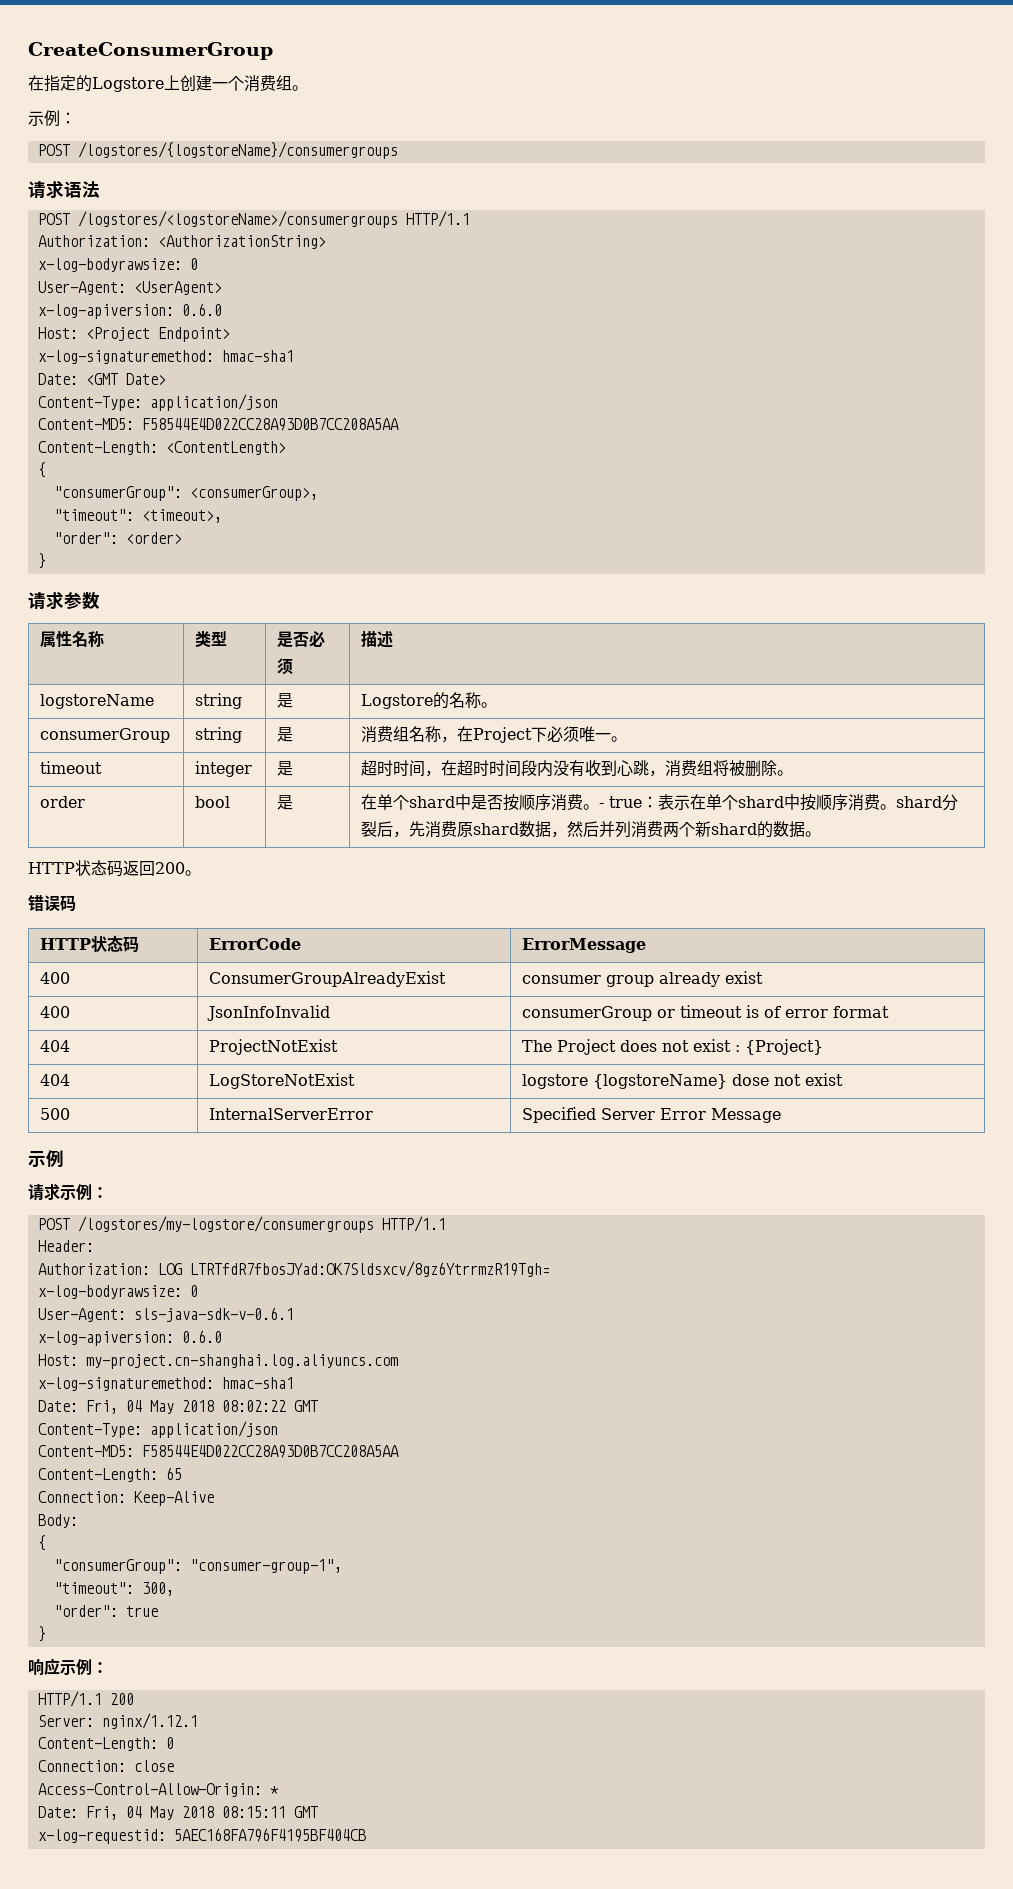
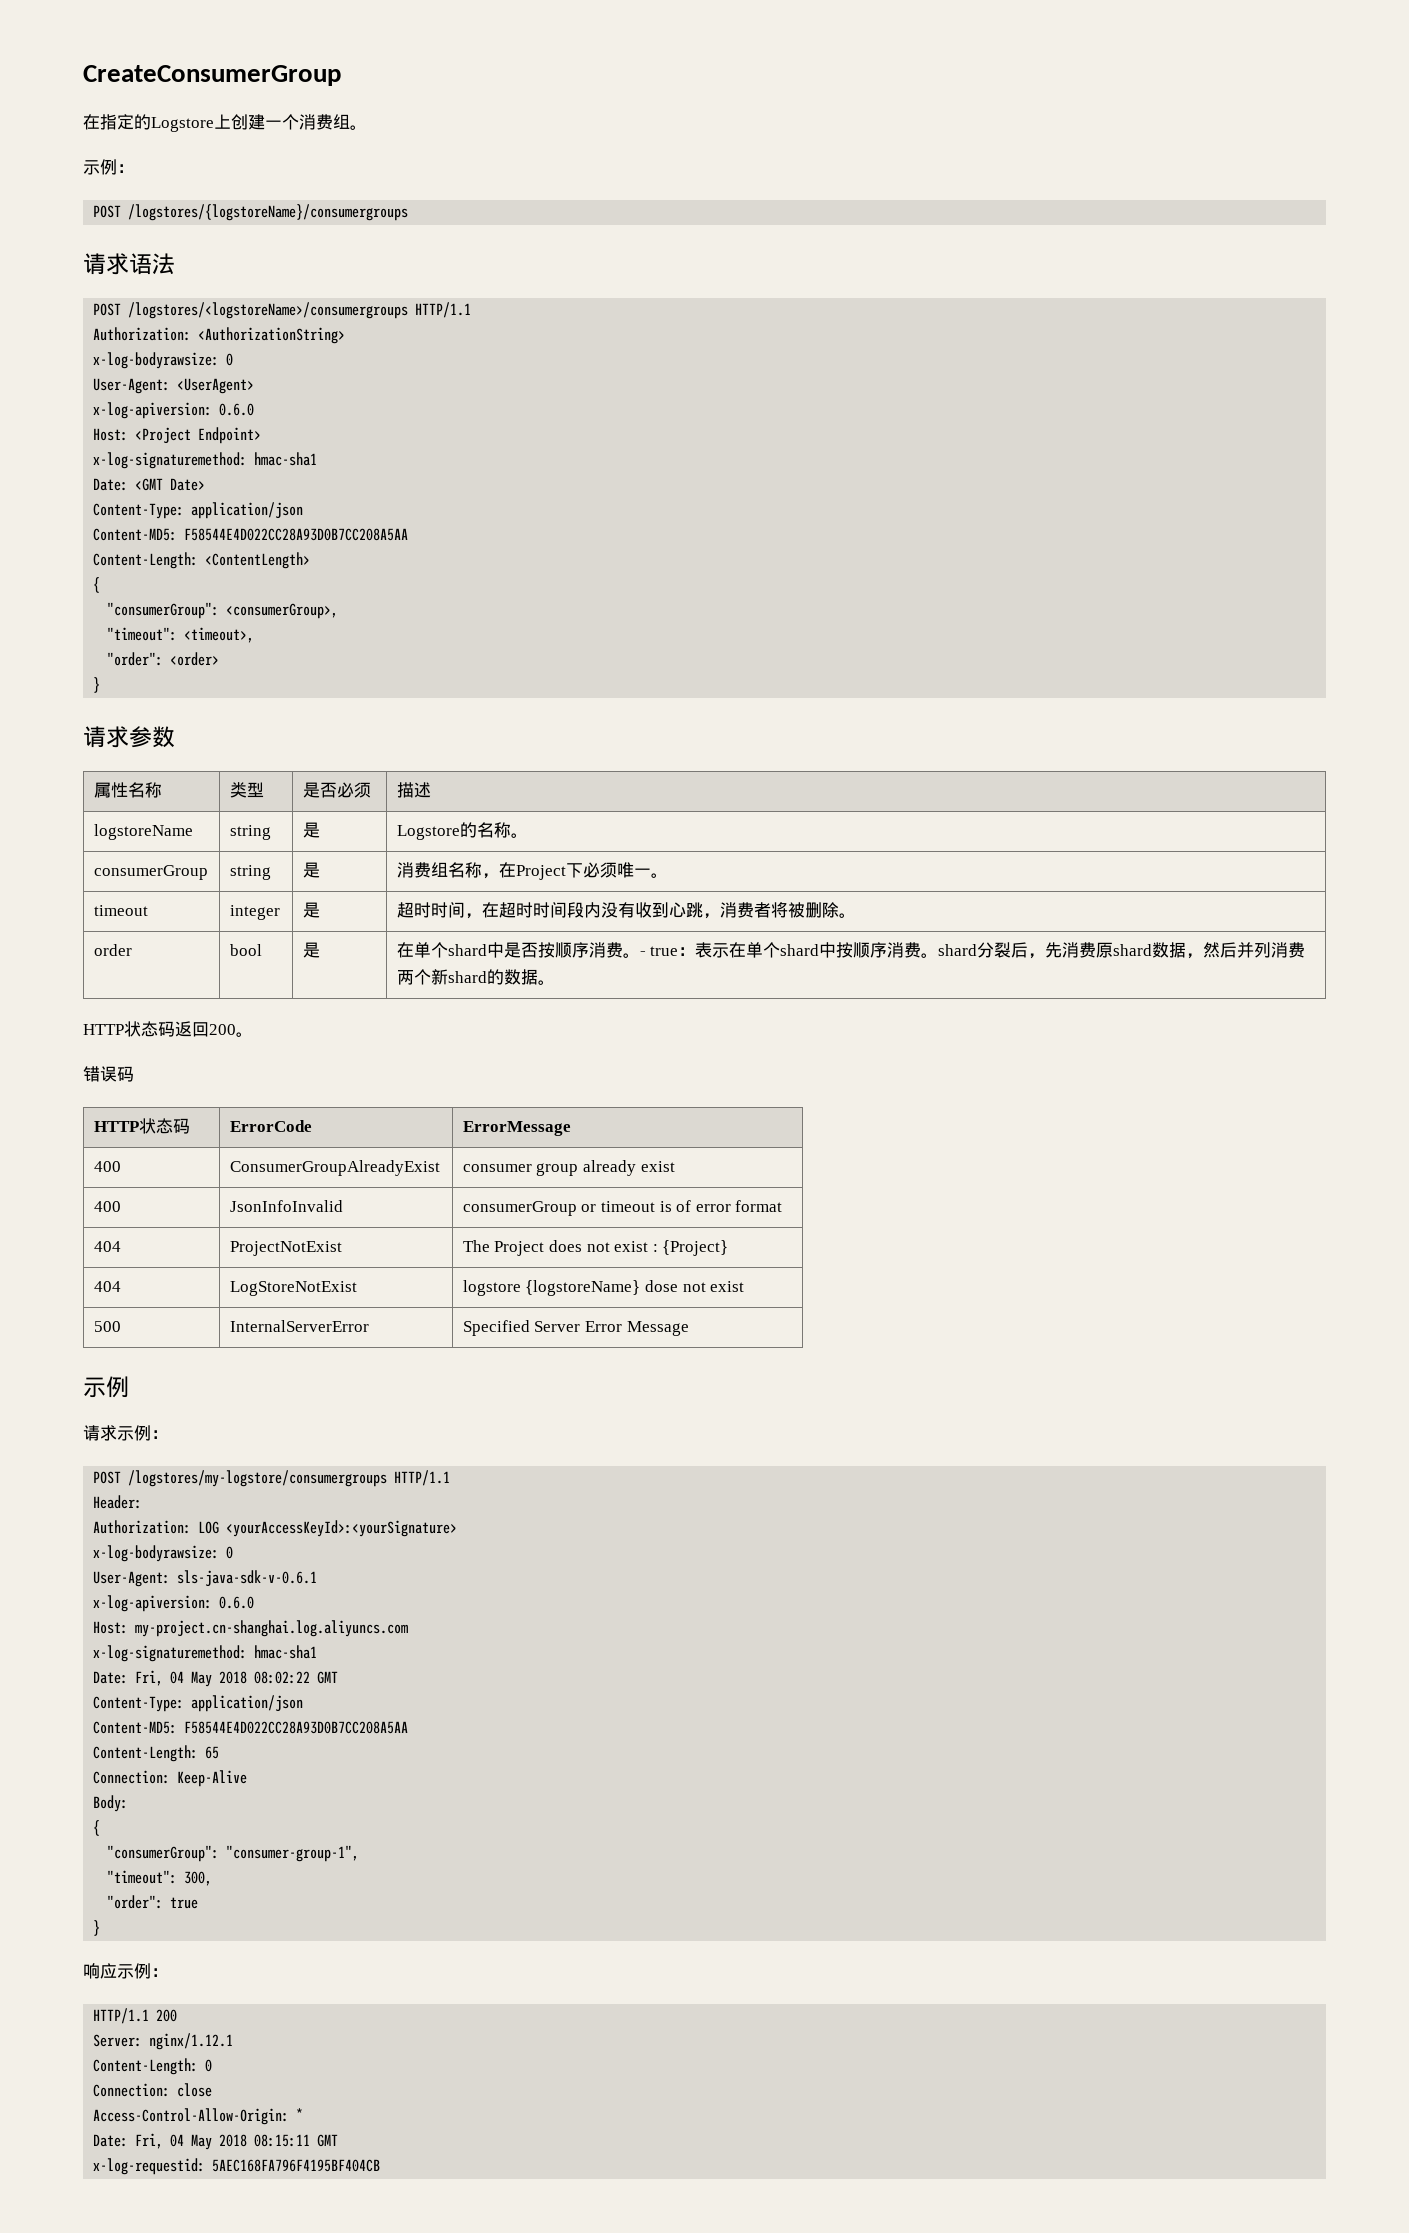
- timeout | integer | 是 | 超时时间，在超时时间段内没有收到心跳，消费组将被删除。
+ timeout | integer | 是 | 超时时间，在超时时间段内没有收到心跳，消费者将被删除。
- Authorization: LOG LTRTfdR7fbosJYad:OK7Sldsxcv/8gz6YtrrmzR19Tgh=
+ Authorization: LOG <yourAccessKeyId>:<yourSignature>

